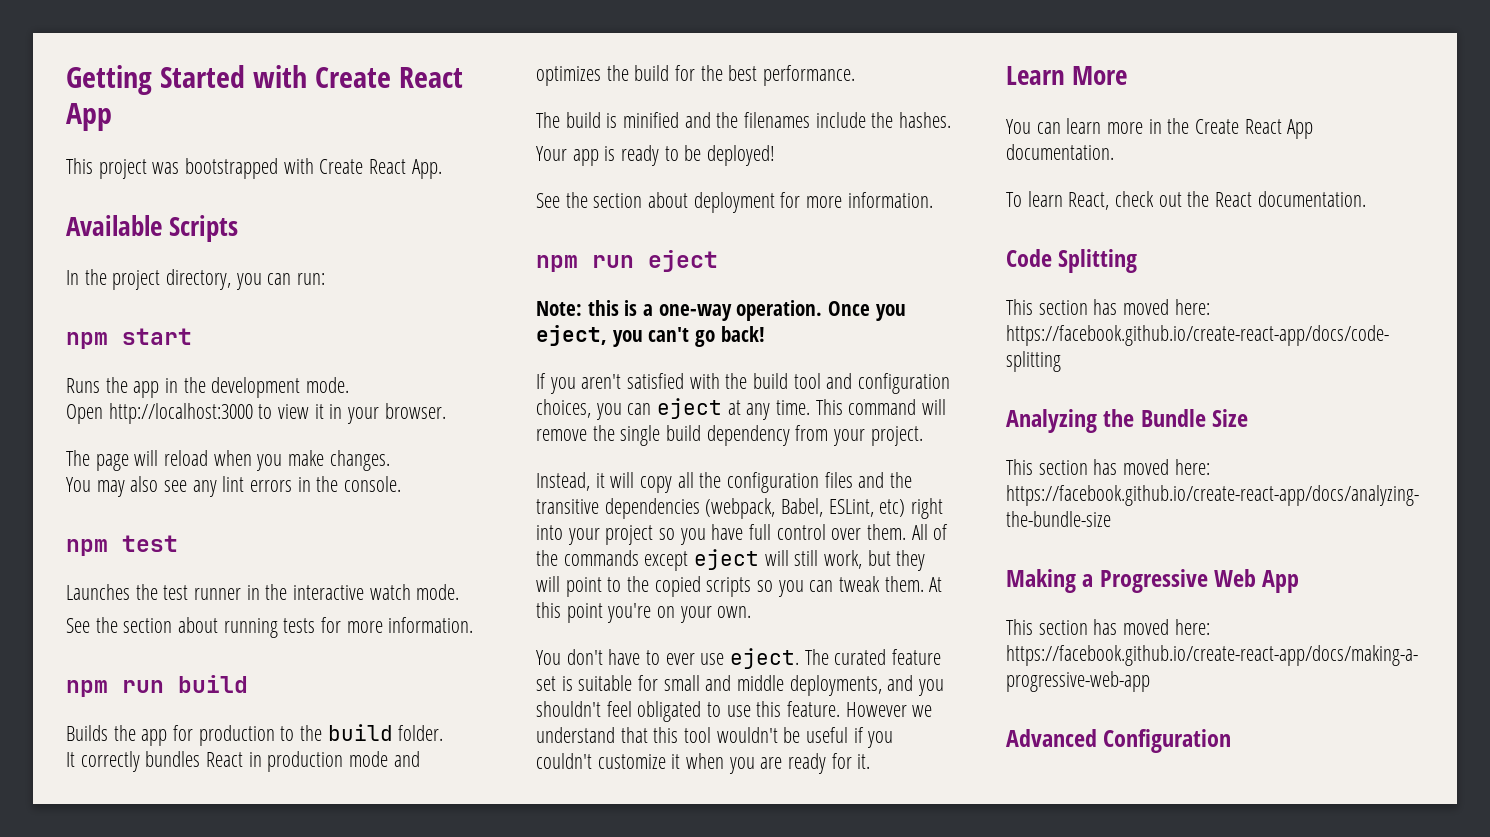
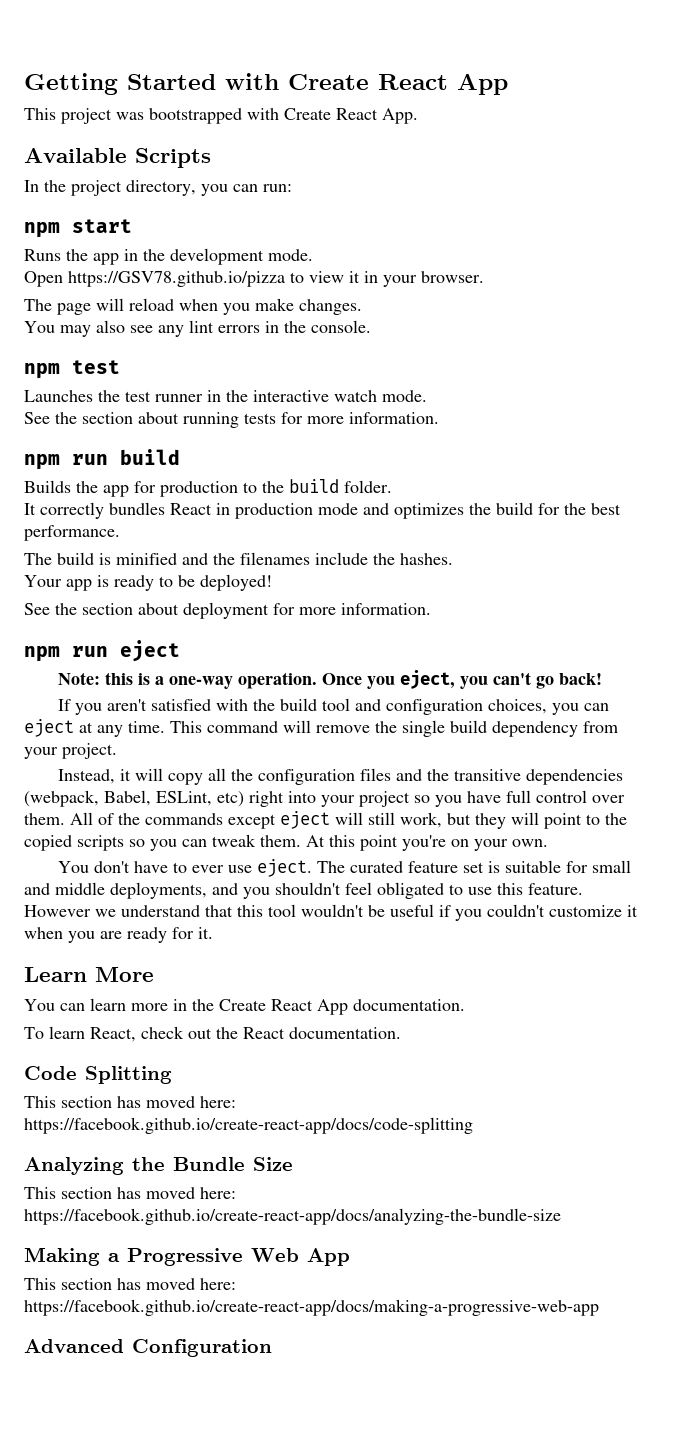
- Open http://localhost:3000 to view it in your browser.
+ Open https://GSV78.github.io/pizza to view it in your browser.

